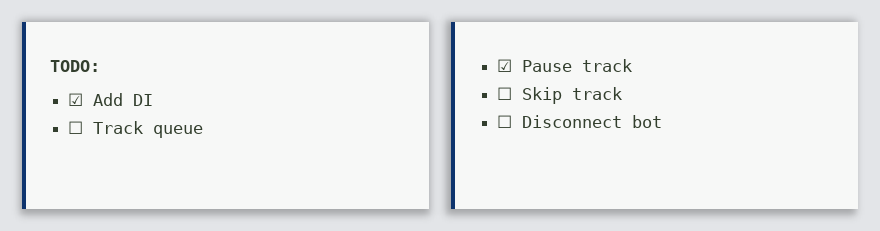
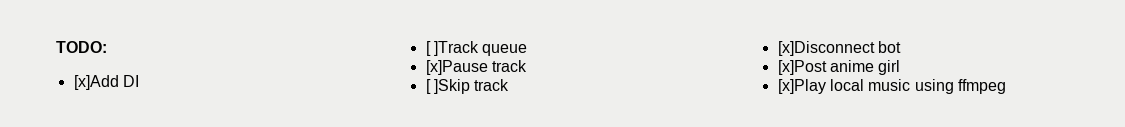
- ☑ Add DI
+ [x]Add DI
- ☐ Track queue
+ [ ]Track queue
- ☑ Pause track
- ☐ Skip track
- ☐ Disconnect bot
+ [x]Pause track
+ [ ]Skip track
+ [x]Disconnect bot
+ [x]Post anime girl
+ [x]Play local music using ffmpeg

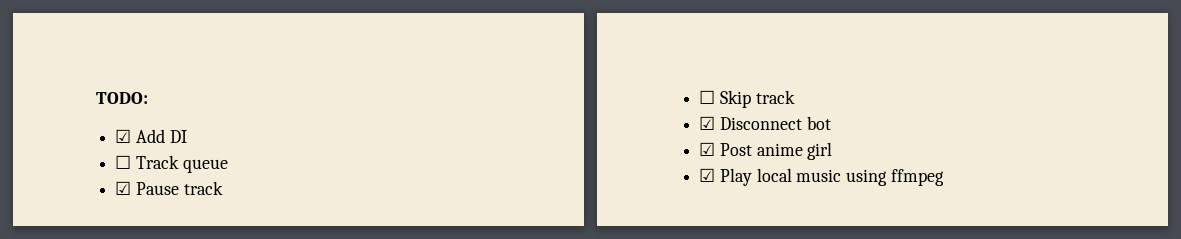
- [x]Add DI
+ ☑ Add DI
- [ ]Track queue
+ ☐ Track queue
- [x]Pause track
- [ ]Skip track
- [x]Disconnect bot
+ ☑ Pause track
+ ☐ Skip track
+ ☑ Disconnect bot
- [x]Post anime girl
+ ☑ Post anime girl
- [x]Play local music using ffmpeg
+ ☑ Play local music using ffmpeg

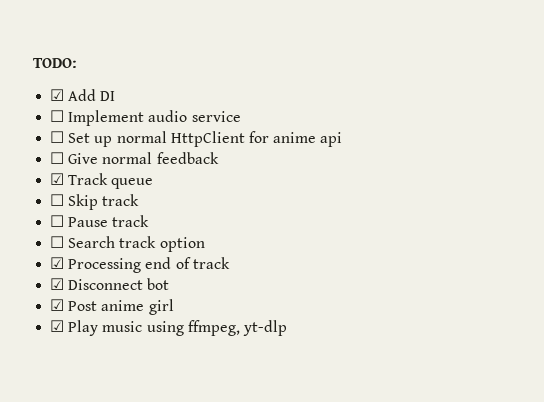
- ☐ Track queue
- ☑ Pause track
+ ☐ Implement audio service
+ ☐ Set up normal HttpClient for anime api
+ ☐ Give normal feedback
+ ☑ Track queue
  ☐ Skip track
+ ☐ Pause track
+ ☐ Search track option
+ ☑ Processing end of track
- ☑ Play local music using ffmpeg
+ ☑ Play music using ffmpeg, yt-dlp

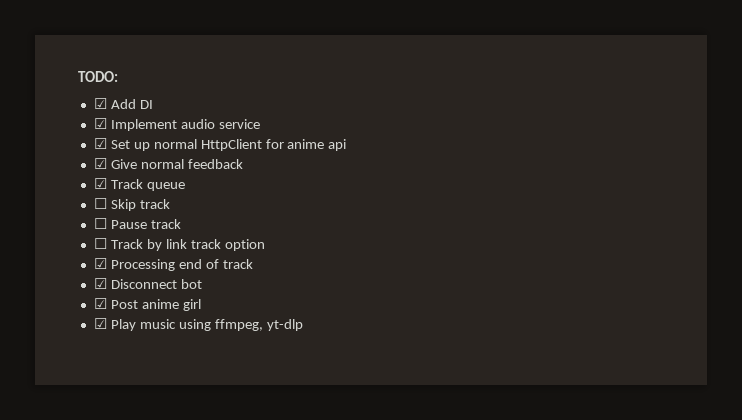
- ☐ Implement audio service
+ ☑ Implement audio service
- ☐ Set up normal HttpClient for anime api
+ ☑ Set up normal HttpClient for anime api
- ☐ Give normal feedback
+ ☑ Give normal feedback
- ☐ Search track option
+ ☐ Track by link track option

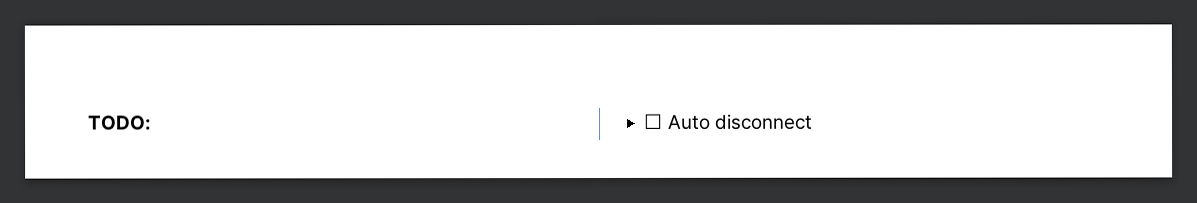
- ☑ Add DI
- ☑ Implement audio service
- ☑ Set up normal HttpClient for anime api
- ☑ Give normal feedback
- ☑ Track queue
- ☐ Skip track
- ☐ Pause track
- ☐ Track by link track option
- ☑ Processing end of track
- ☑ Disconnect bot
- ☑ Post anime girl
- ☑ Play music using ffmpeg, yt-dlp
+ ☐ Auto disconnect

